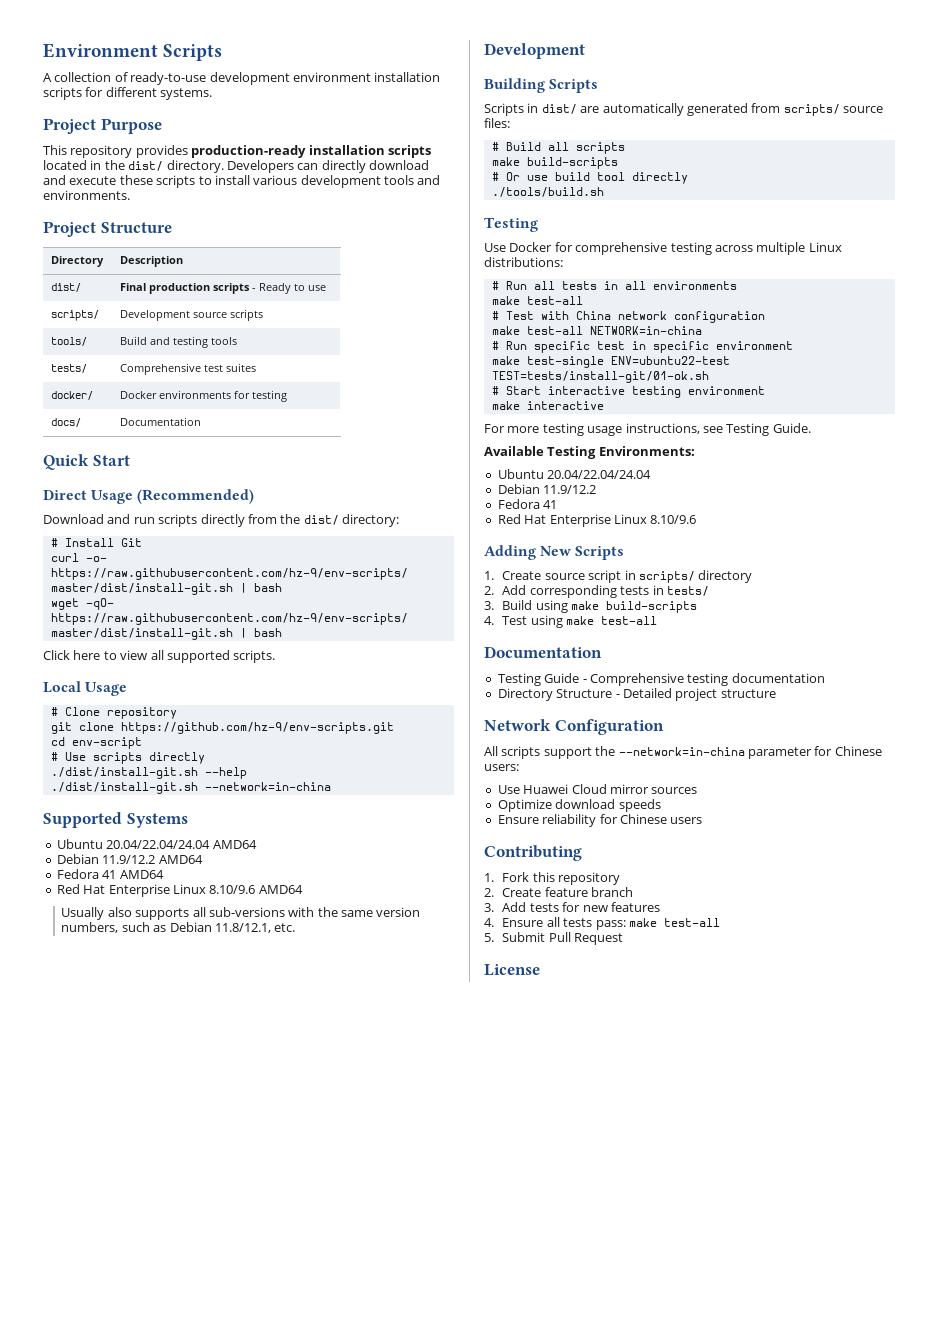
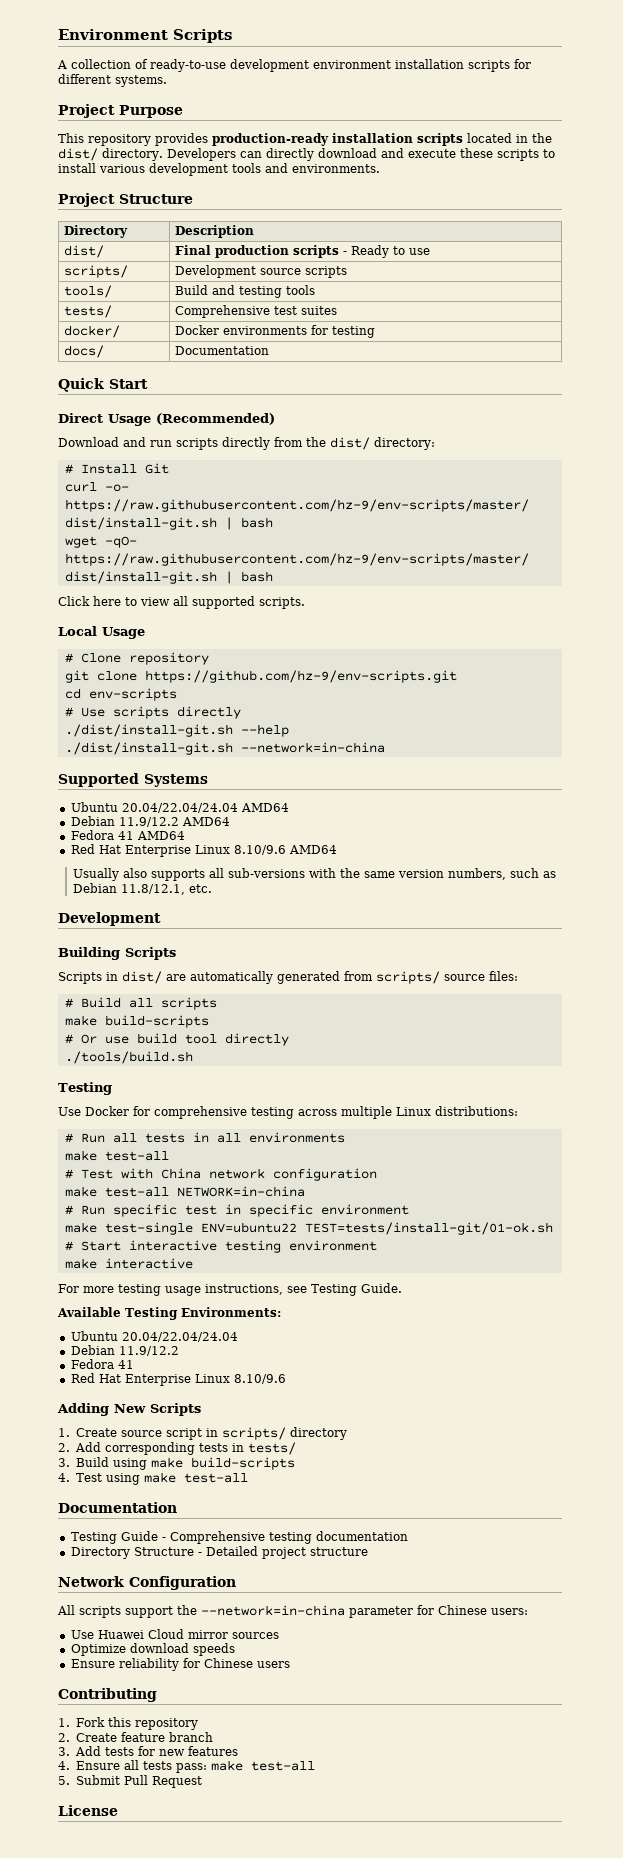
- cd env-script
+ cd env-scripts
- make test-single ENV=ubuntu22-test TEST=tests/install-git/01-ok.sh
+ make test-single ENV=ubuntu22 TEST=tests/install-git/01-ok.sh

